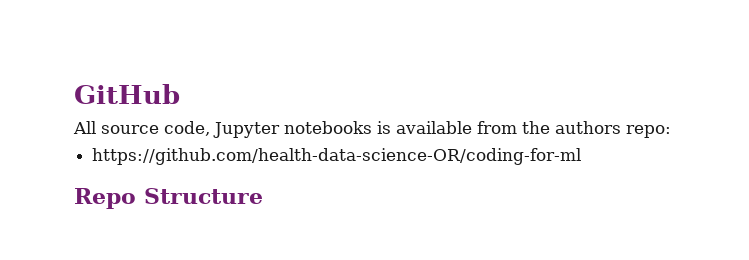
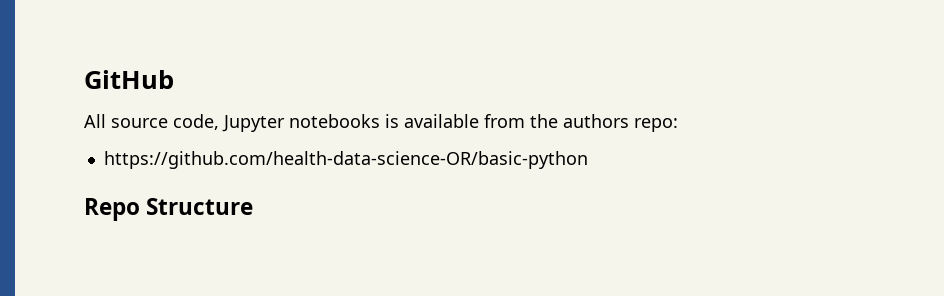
- https://github.com/health-data-science-OR/coding-for-ml
+ https://github.com/health-data-science-OR/basic-python

